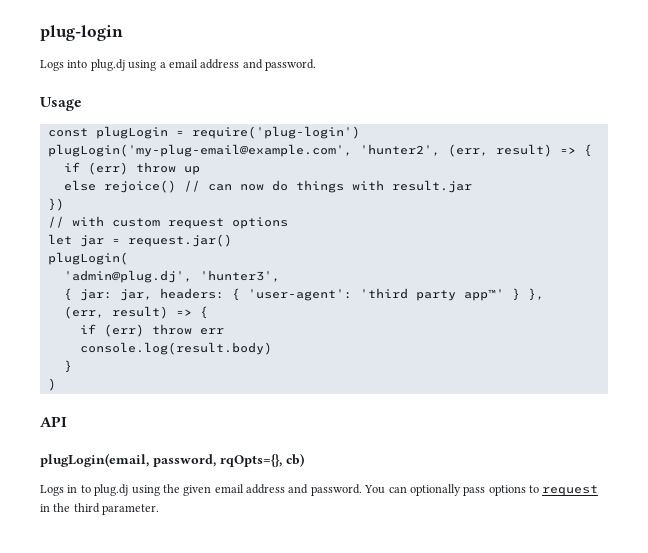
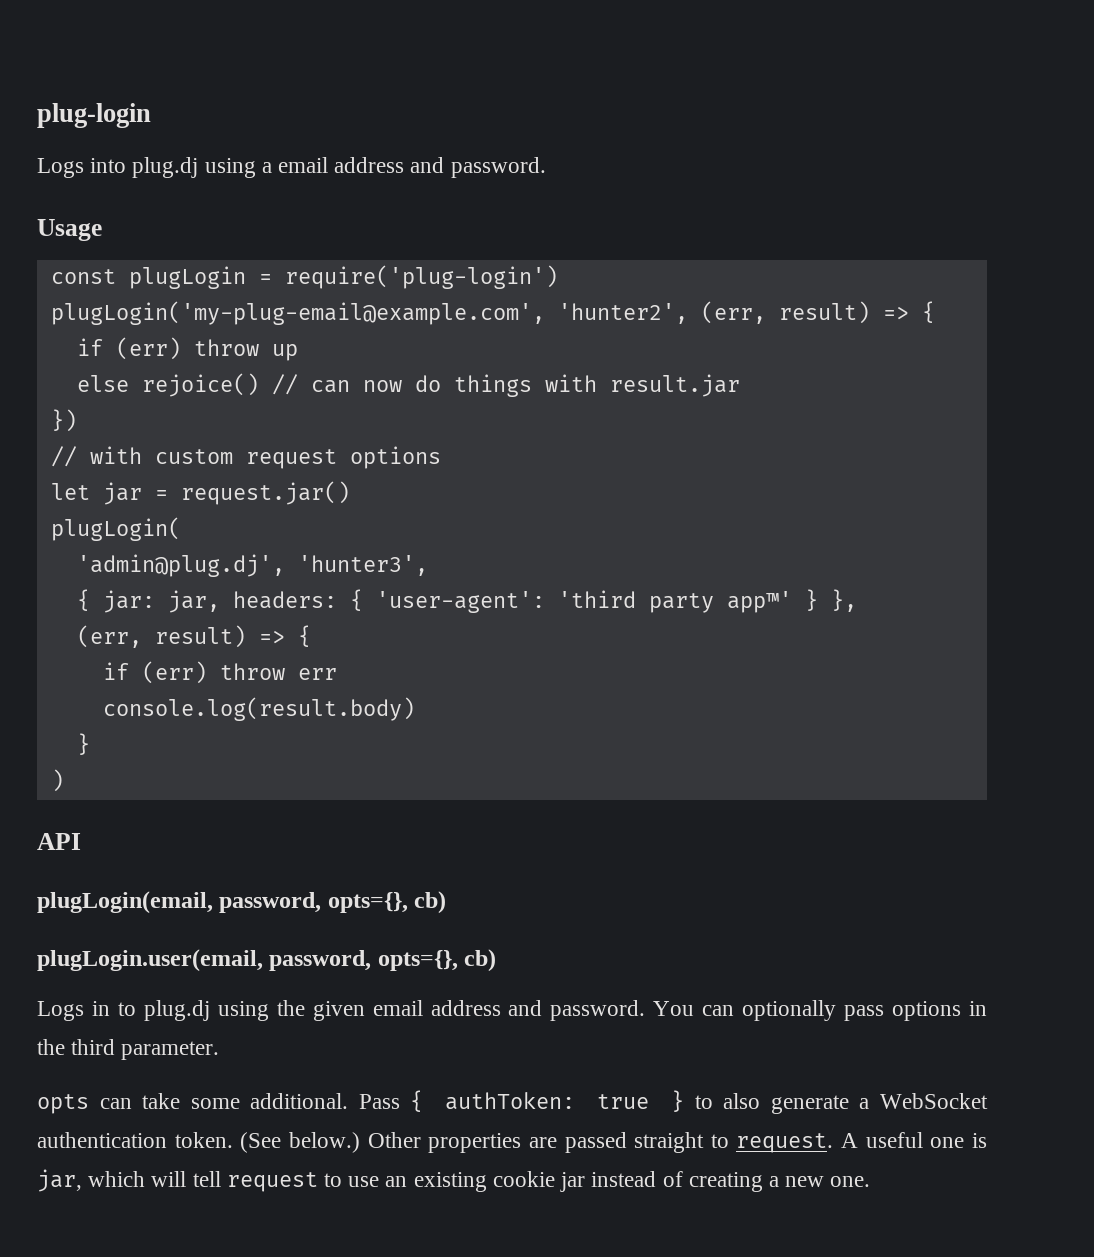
- plugLogin(email, password, rqOpts={}, cb)
+ plugLogin(email, password, opts={}, cb)
+ plugLogin.user(email, password, opts={}, cb)
- You can optionally pass options to request in the third parameter.
+ You can optionally pass options in the third parameter.
+ opts can take some additional. Pass { authToken: true } to also generate a WebSocket authentication token. (See below.) Other properties are passed straight to request. A useful one is jar, which will tell request to use an existing cookie jar instead of creating a new one.

